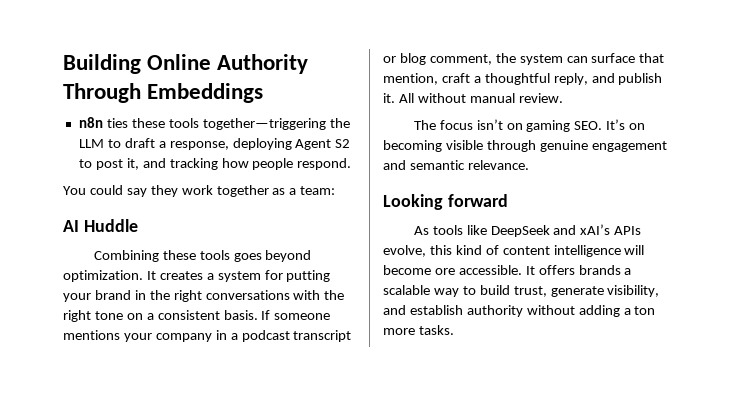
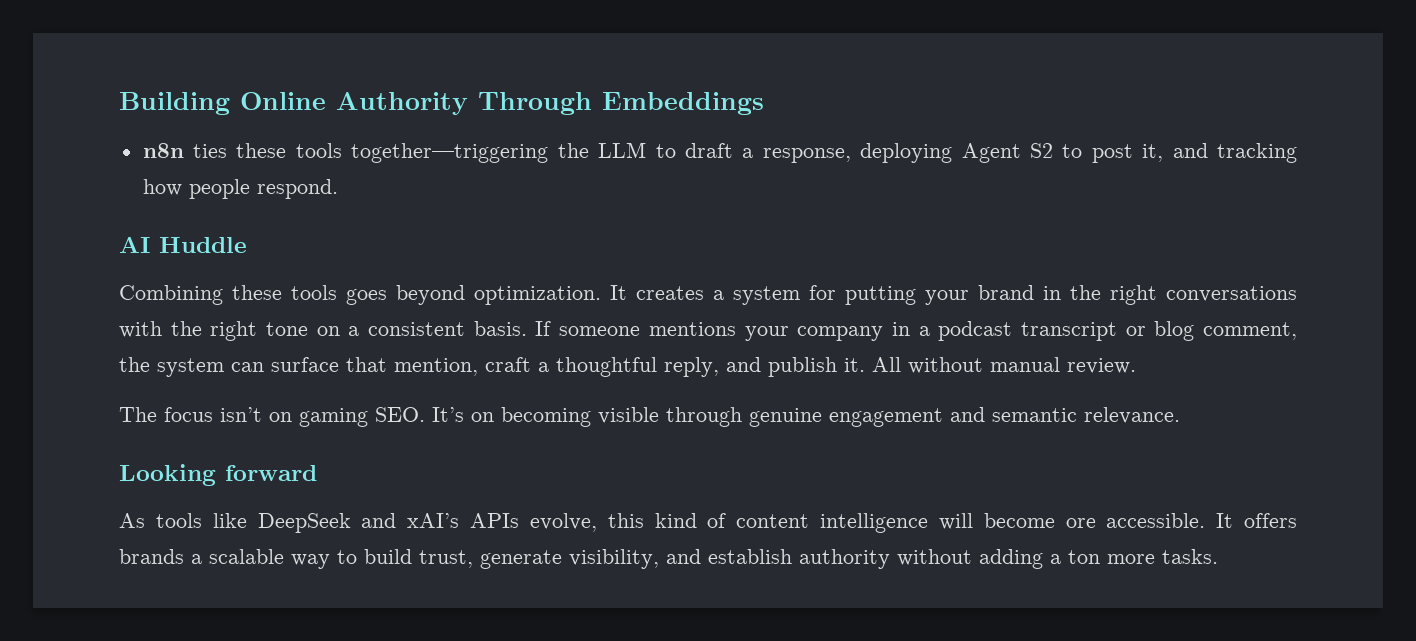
- You could say they work together as a team:

